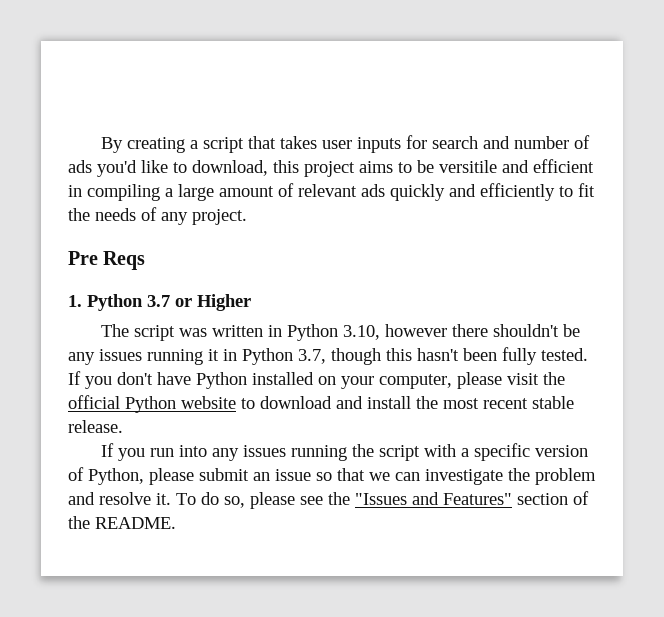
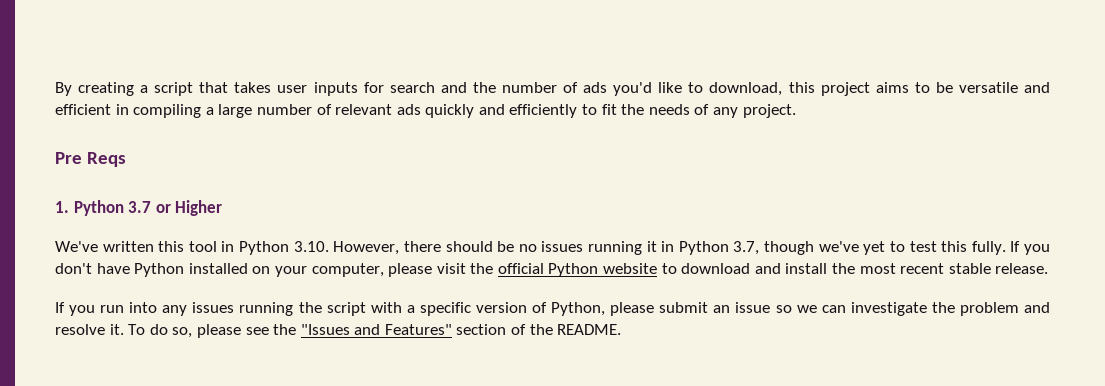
- By creating a script that takes user inputs for search and number of ads you'd like to download, this project aims to be versitile and efficient in compiling a large amount of relevant ads quickly and efficiently to fit the needs of any project.
+ By creating a script that takes user inputs for search and the number of ads you'd like to download, this project aims to be versatile and efficient in compiling a large number of relevant ads quickly and efficiently to fit the needs of any project.
- The script was written in Python 3.10, however there shouldn't be any issues running it in Python 3.7, though this hasn't been fully tested.
+ We've written this tool in Python 3.10. However, there should be no issues running it in Python 3.7, though we've yet to test this fully.
- If you run into any issues running the script with a specific version of Python, please submit an issue so that we can investigate the problem and resolve it.
+ If you run into any issues running the script with a specific version of Python, please submit an issue so we can investigate the problem and resolve it.

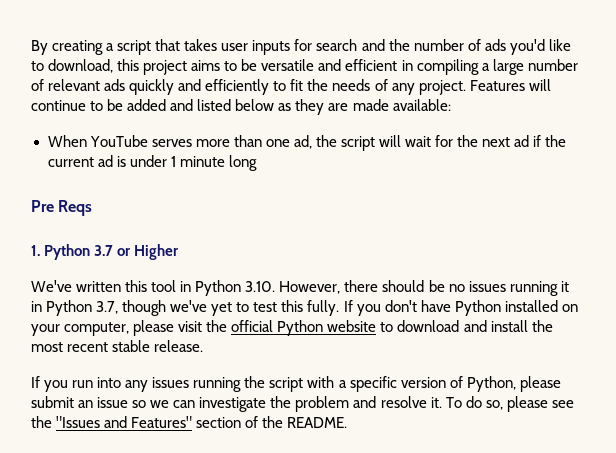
+ Features will continue to be added and listed below as they are made available:
+ When YouTube serves more than one ad, the script will wait for the next ad if the current ad is under 1 minute long

